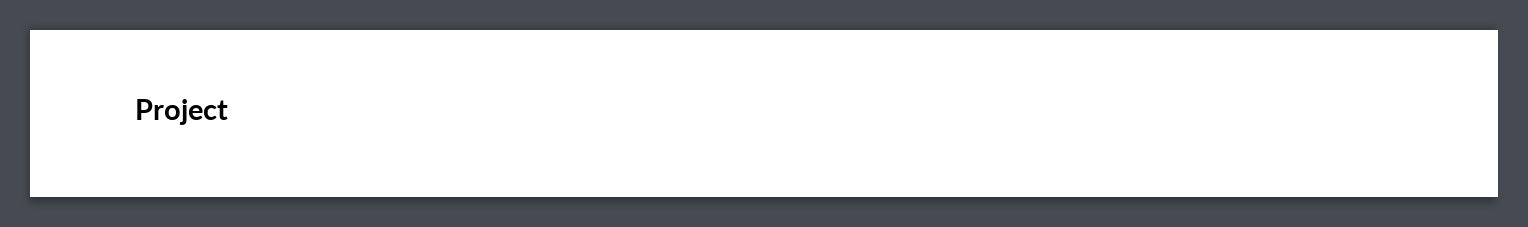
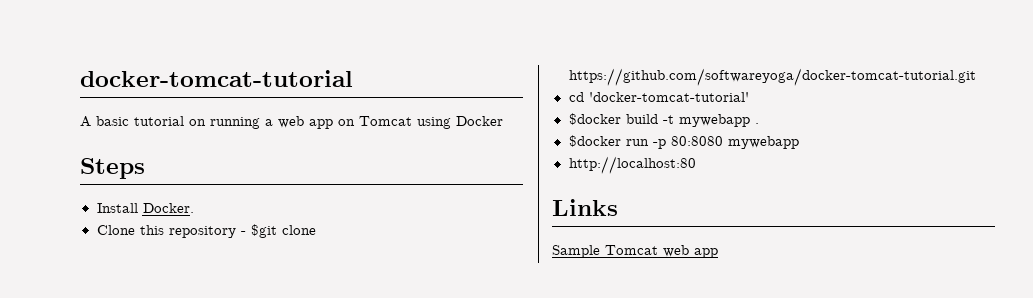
- Project
+ docker-tomcat-tutorial
+ A basic tutorial on running a web app on Tomcat using Docker
+ Steps
+ Install Docker.
+ Clone this repository - $git clone https://github.com/softwareyoga/docker-tomcat-tutorial.git
+ cd 'docker-tomcat-tutorial'
+ $docker build -t mywebapp .
+ $docker run -p 80:8080 mywebapp
+ http://localhost:80
+ Links
+ Sample Tomcat web app

